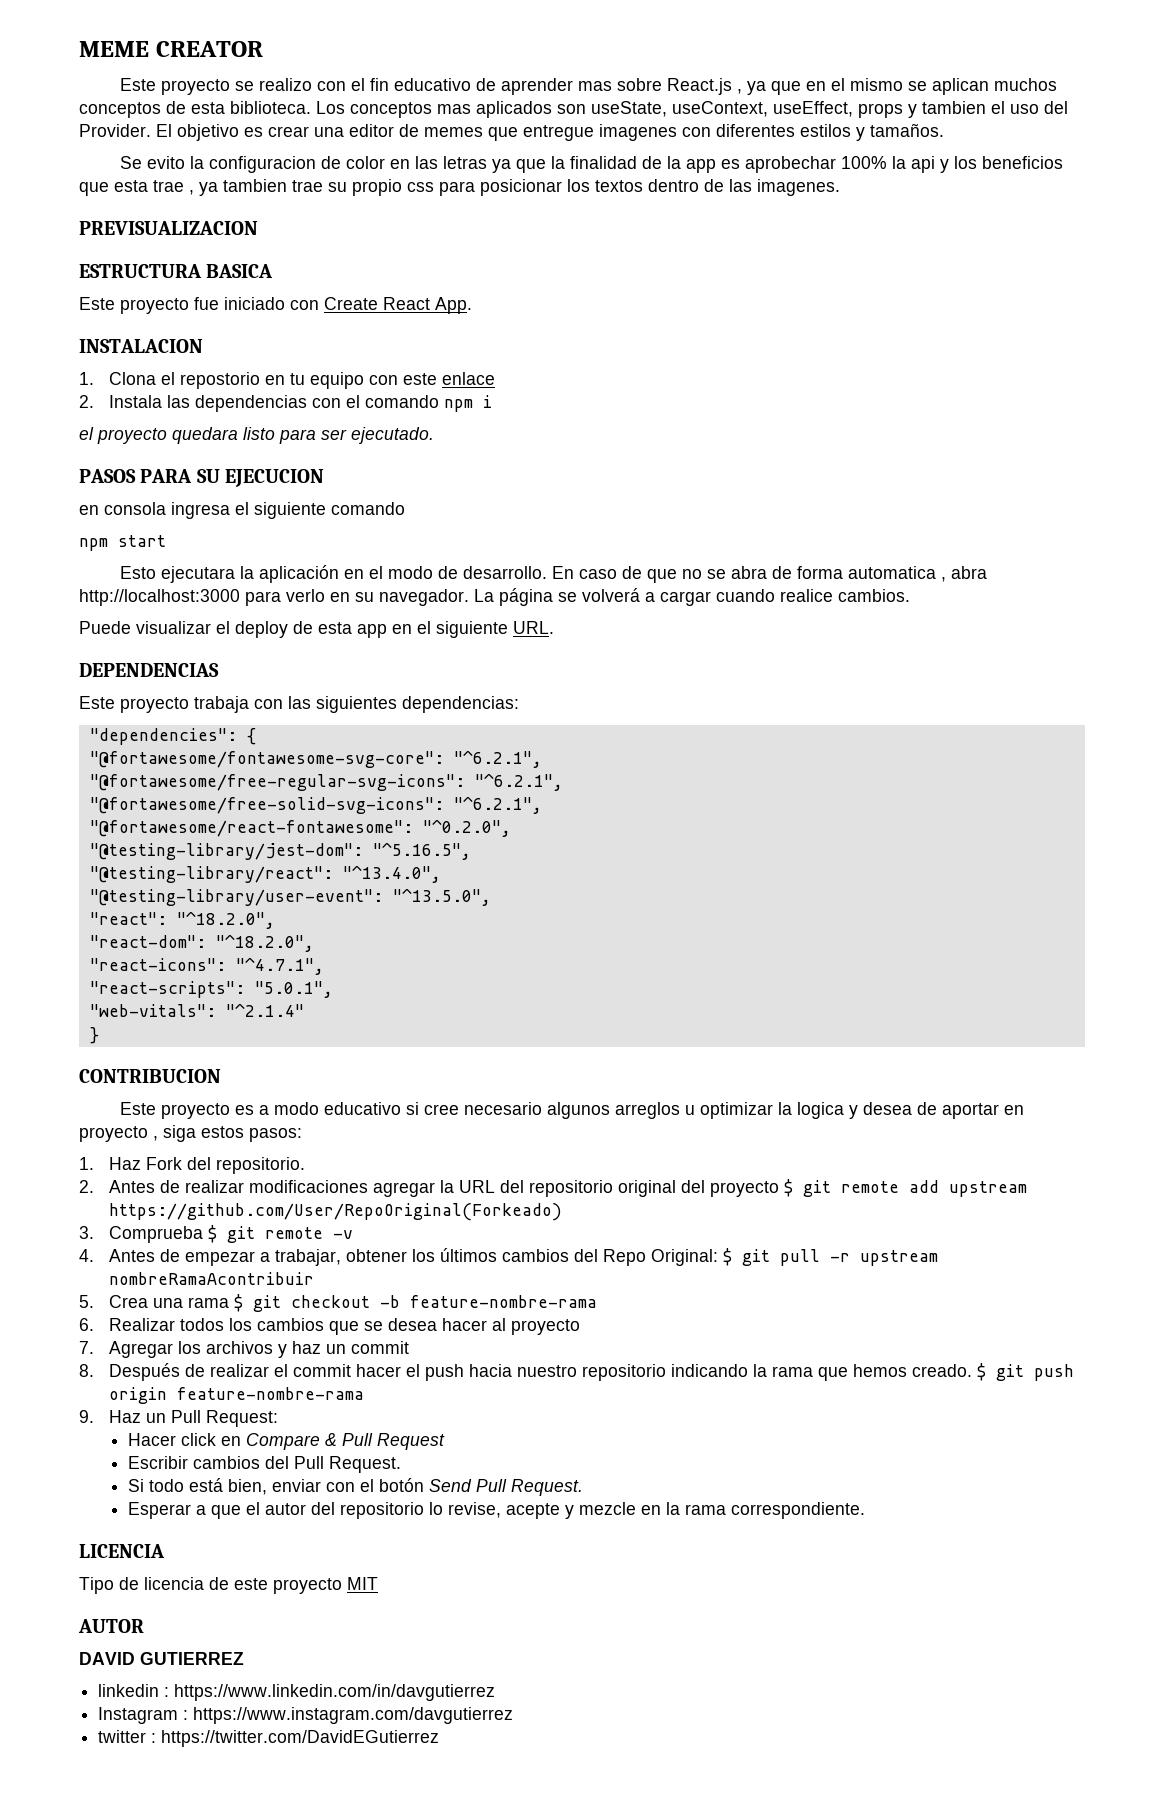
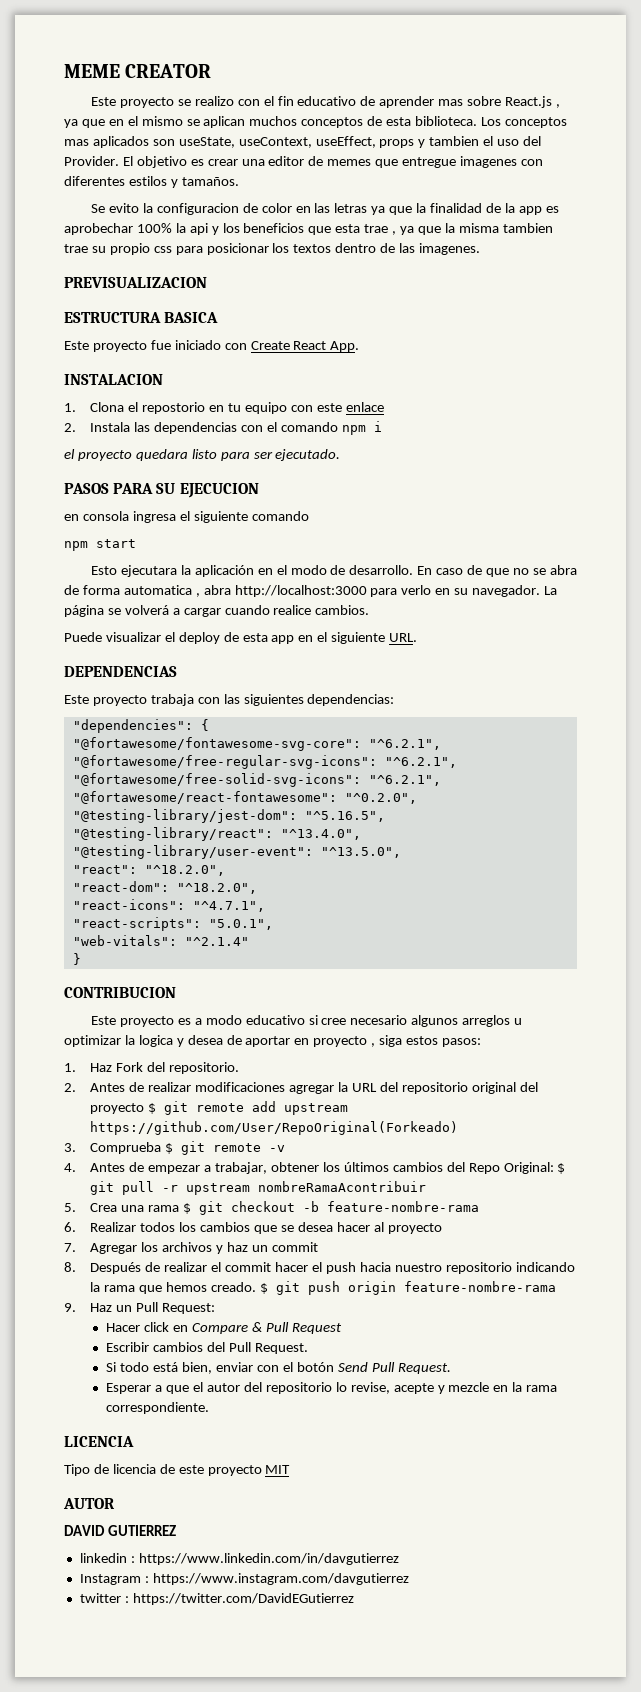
- Se evito la configuracion de color en las letras ya que la finalidad de la app es aprobechar 100% la api y los beneficios que esta trae , ya tambien trae su propio css para posicionar los textos dentro de las imagenes.
+ Se evito la configuracion de color en las letras ya que la finalidad de la app es aprobechar 100% la api y los beneficios que esta trae , ya que la misma tambien trae su propio css para posicionar los textos dentro de las imagenes.

